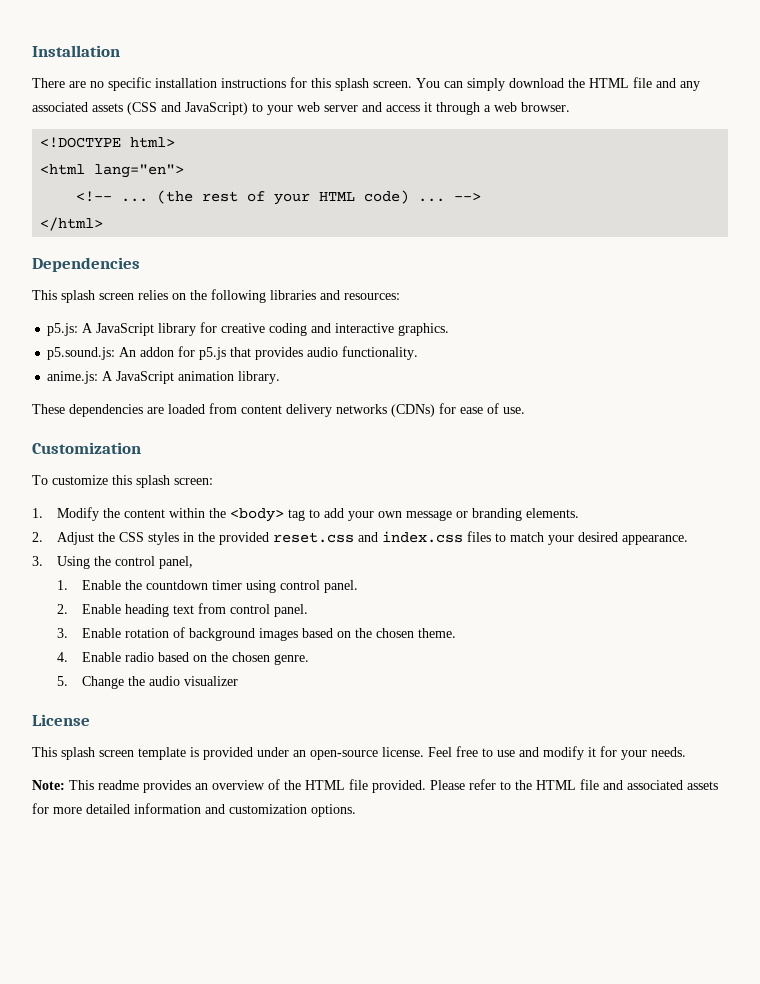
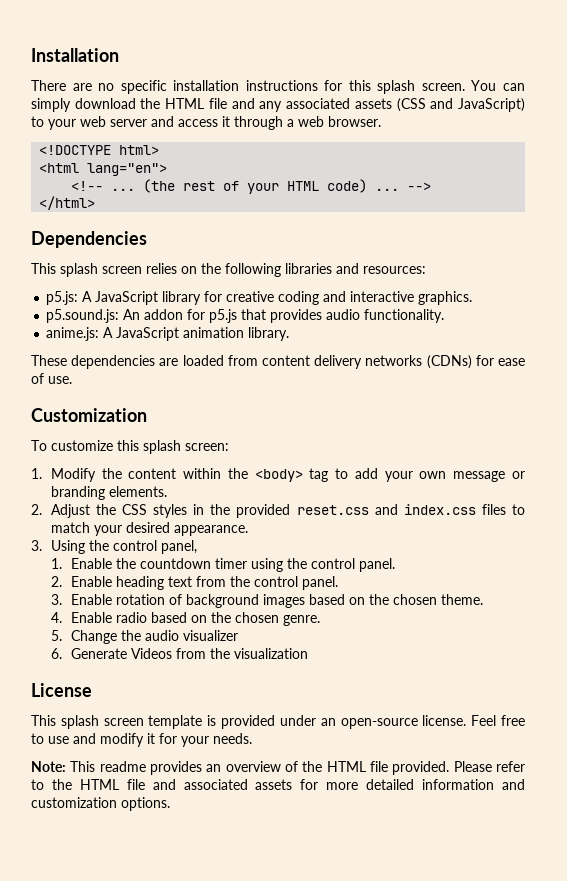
- 1. Enable the countdown timer using control panel.
+ 1. Enable the countdown timer using the control panel.
- 2. Enable heading text from control panel.
+ 2. Enable heading text from the control panel.
+ 6. Generate Videos from the visualization

